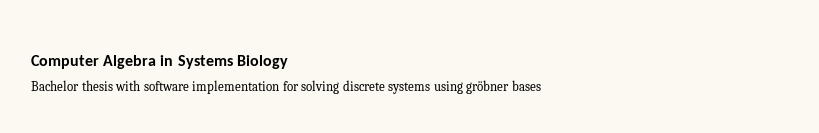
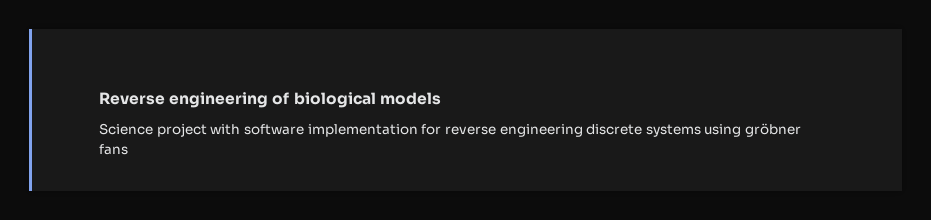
- Computer Algebra in Systems Biology
- Bachelor thesis with software implementation for solving discrete systems using gröbner bases
+ Reverse engineering of biological models
+ Science project with software implementation for reverse engineering discrete systems using gröbner fans

